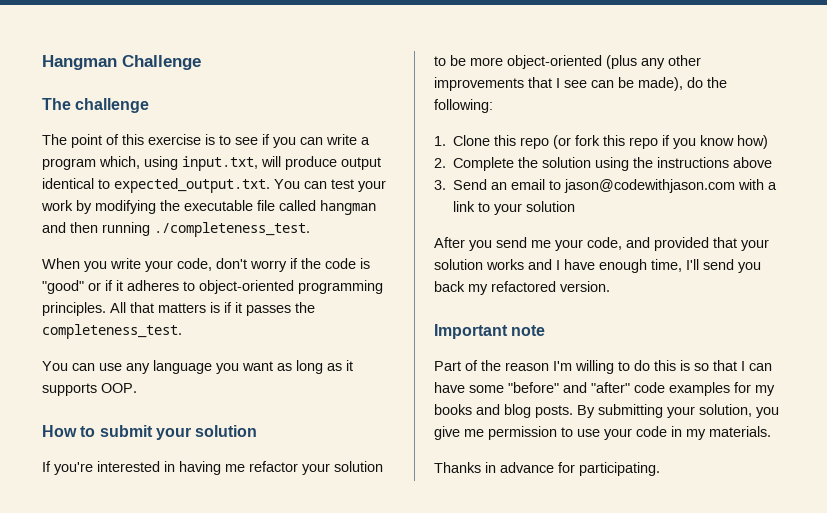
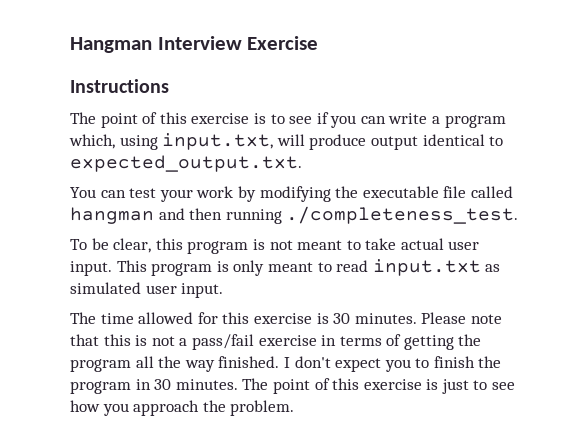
- Hangman Challenge
- The challenge
+ Hangman Interview Exercise
+ Instructions
- The point of this exercise is to see if you can write a program which, using input.txt, will produce output identical to expected_output.txt. You can test your work by modifying the executable file called hangman and then running ./completeness_test.
+ The point of this exercise is to see if you can write a program which, using input.txt, will produce output identical to expected_output.txt.
+ You can test your work by modifying the executable file called hangman and then running ./completeness_test.
- When you write your code, don't worry if the code is "good" or if it adheres to object-oriented programming principles. All that matters is if it passes the completeness_test.
- You can use any language you want as long as it supports OOP.
- How to submit your solution
- If you're interested in having me refactor your solution to be more object-oriented (plus any other improvements that I see can be made), do the following:
- 1. Clone this repo (or fork this repo if you know how)
- 2. Complete the solution using the instructions above
- 3. Send an email to jason@codewithjason.com with a link to your solution
- After you send me your code, and provided that your solution works and I have enough time, I'll send you back my refactored version.
- Important note
- Part of the reason I'm willing to do this is so that I can have some "before" and "after" code examples for my books and blog posts. By submitting your solution, you give me permission to use your code in my materials.
- Thanks in advance for participating.
+ To be clear, this program is not meant to take actual user input. This program is only meant to read input.txt as simulated user input.
+ The time allowed for this exercise is 30 minutes. Please note that this is not a pass/fail exercise in terms of getting the program all the way finished. I don't expect you to finish the program in 30 minutes. The point of this exercise is just to see how you approach the problem.

